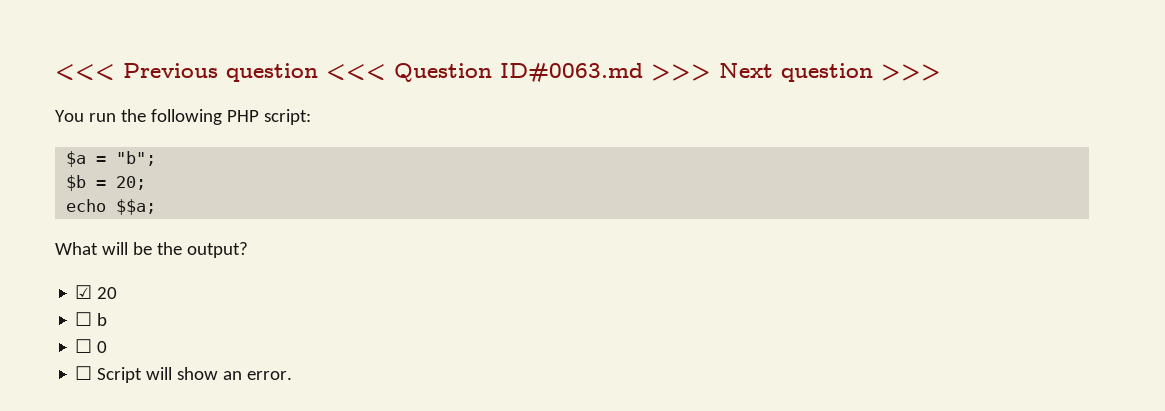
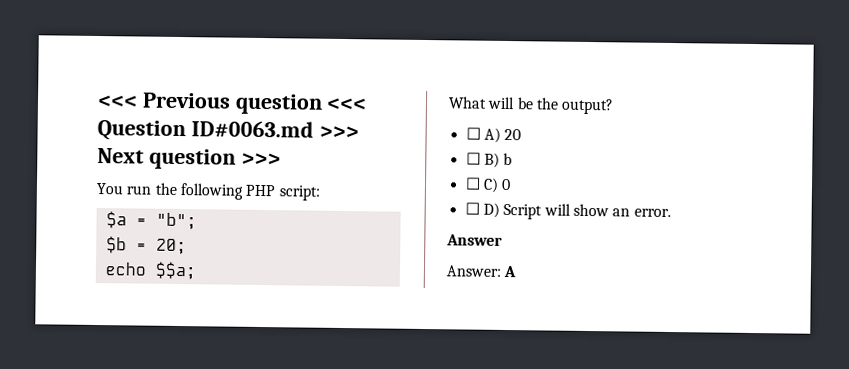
- ☑ 20
+ ☐ A) 20
- ☐ b
+ ☐ B) b
- ☐ 0
+ ☐ C) 0
- ☐ Script will show an error.
+ ☐ D) Script will show an error.
+ Answer
+ Answer: A

